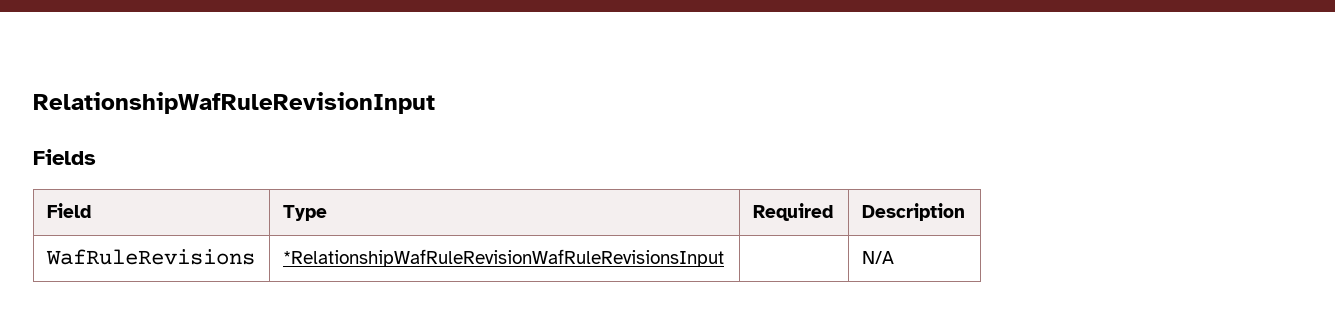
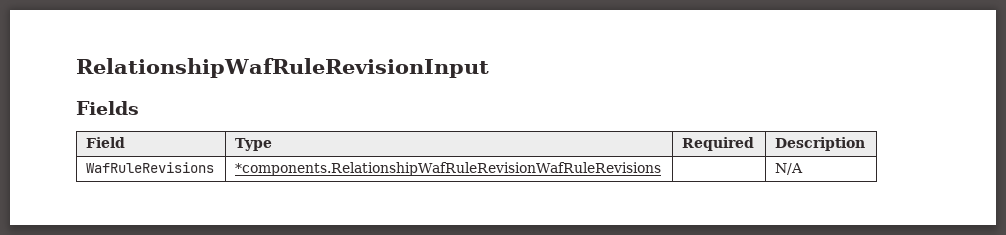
- WafRuleRevisions | *RelationshipWafRuleRevisionWafRuleRevisionsInput | | N/A
+ WafRuleRevisions | *components.RelationshipWafRuleRevisionWafRuleRevisions | | N/A

